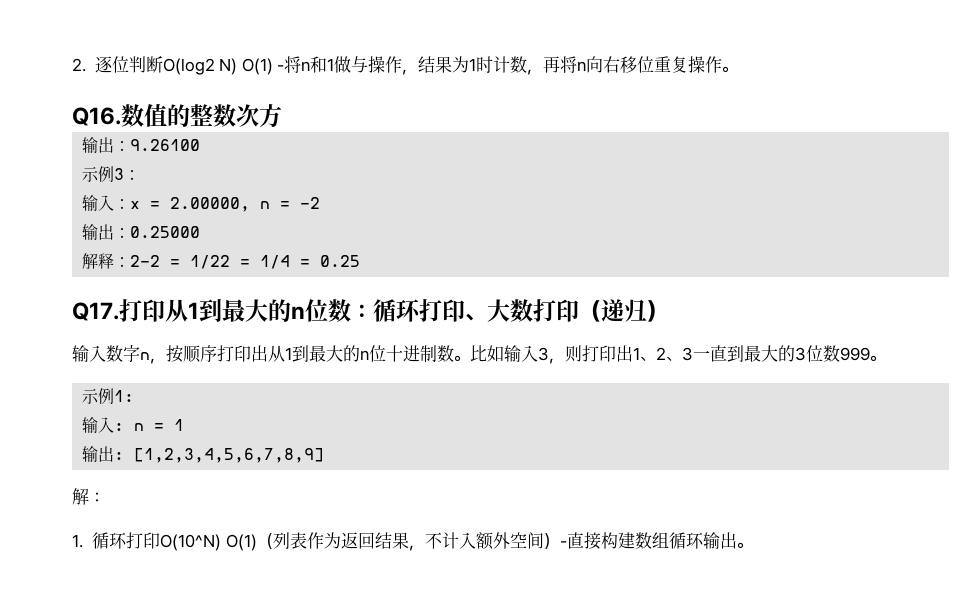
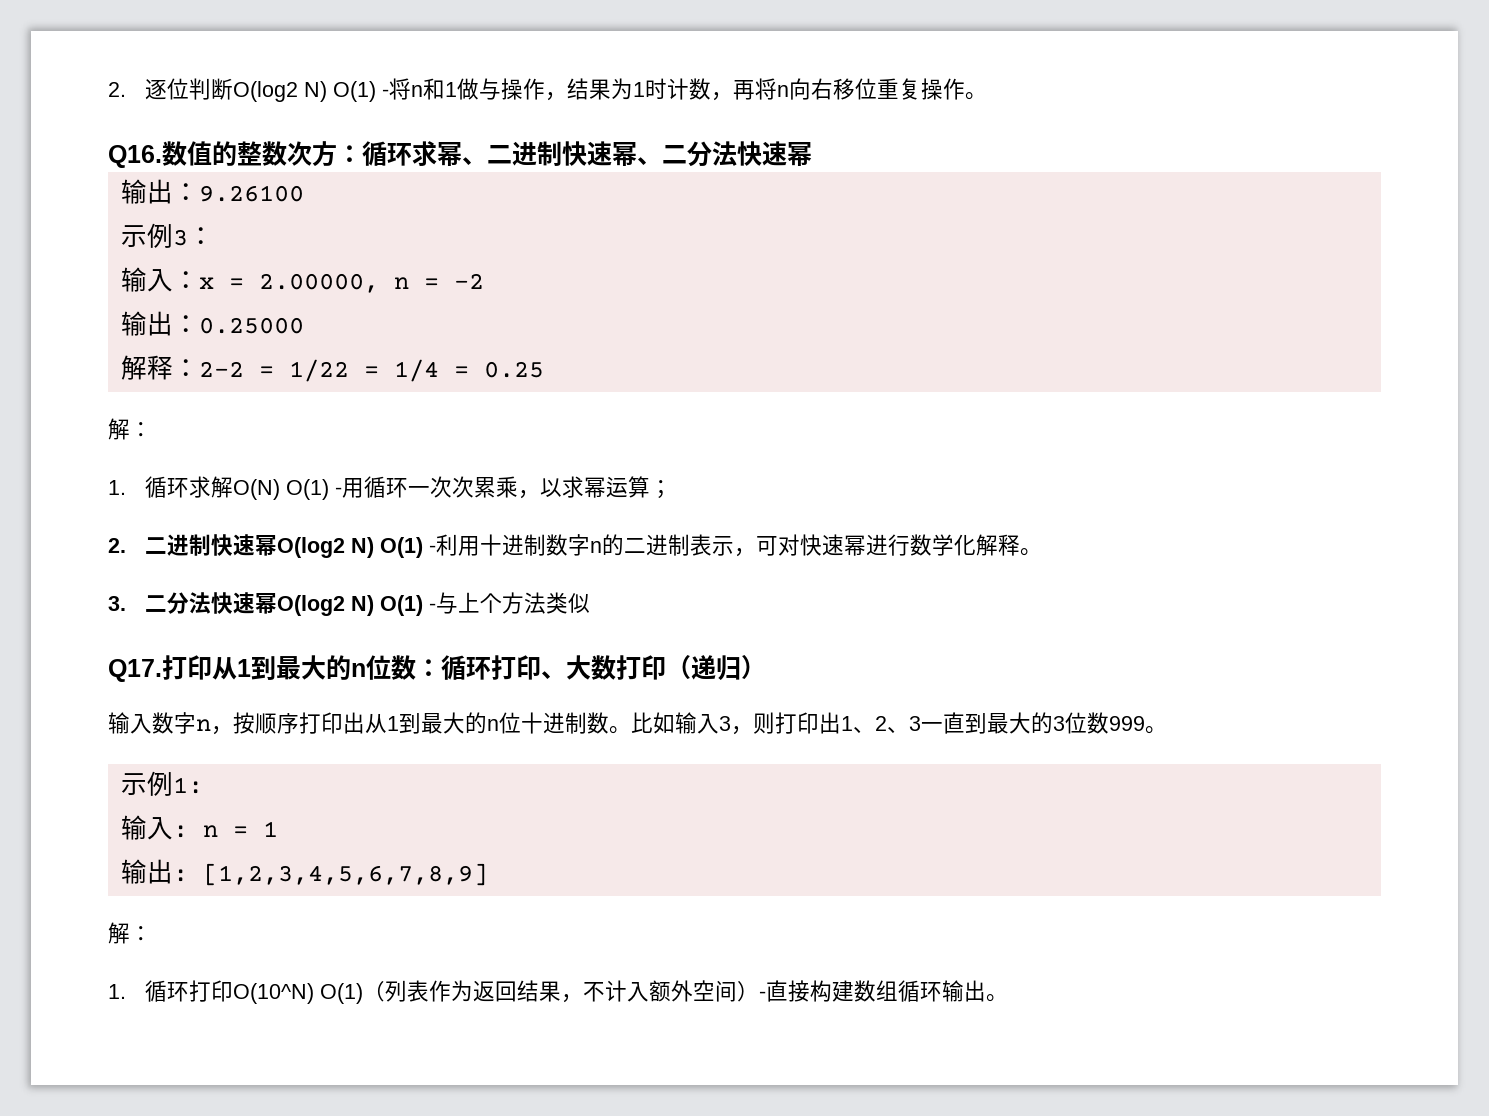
- Q16.数值的整数次方
+ Q16.数值的整数次方：循环求幂、二进制快速幂、二分法快速幂
  解释：2-2 = 1/22 = 1/4 = 0.25
+ 解：
+ 1.循环求解O(N) O(1) -用循环一次次累乘，以求幂运算；
+ 2.二进制快速幂O(log2 N) O(1) -利用十进制数字n的二进制表示，可对快速幂进行数学化解释。
+ 3.二分法快速幂O(log2 N) O(1) -与上个方法类似

